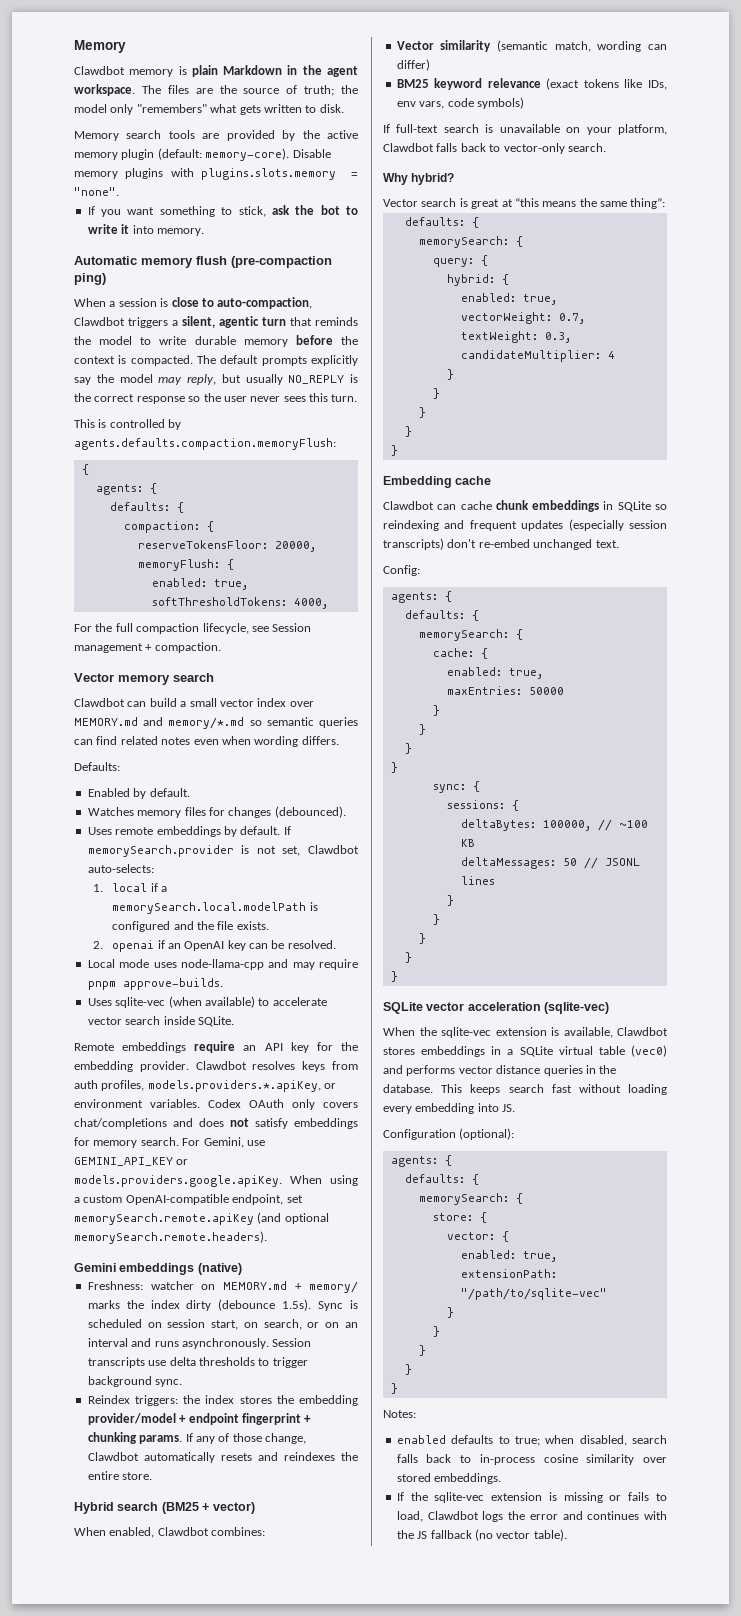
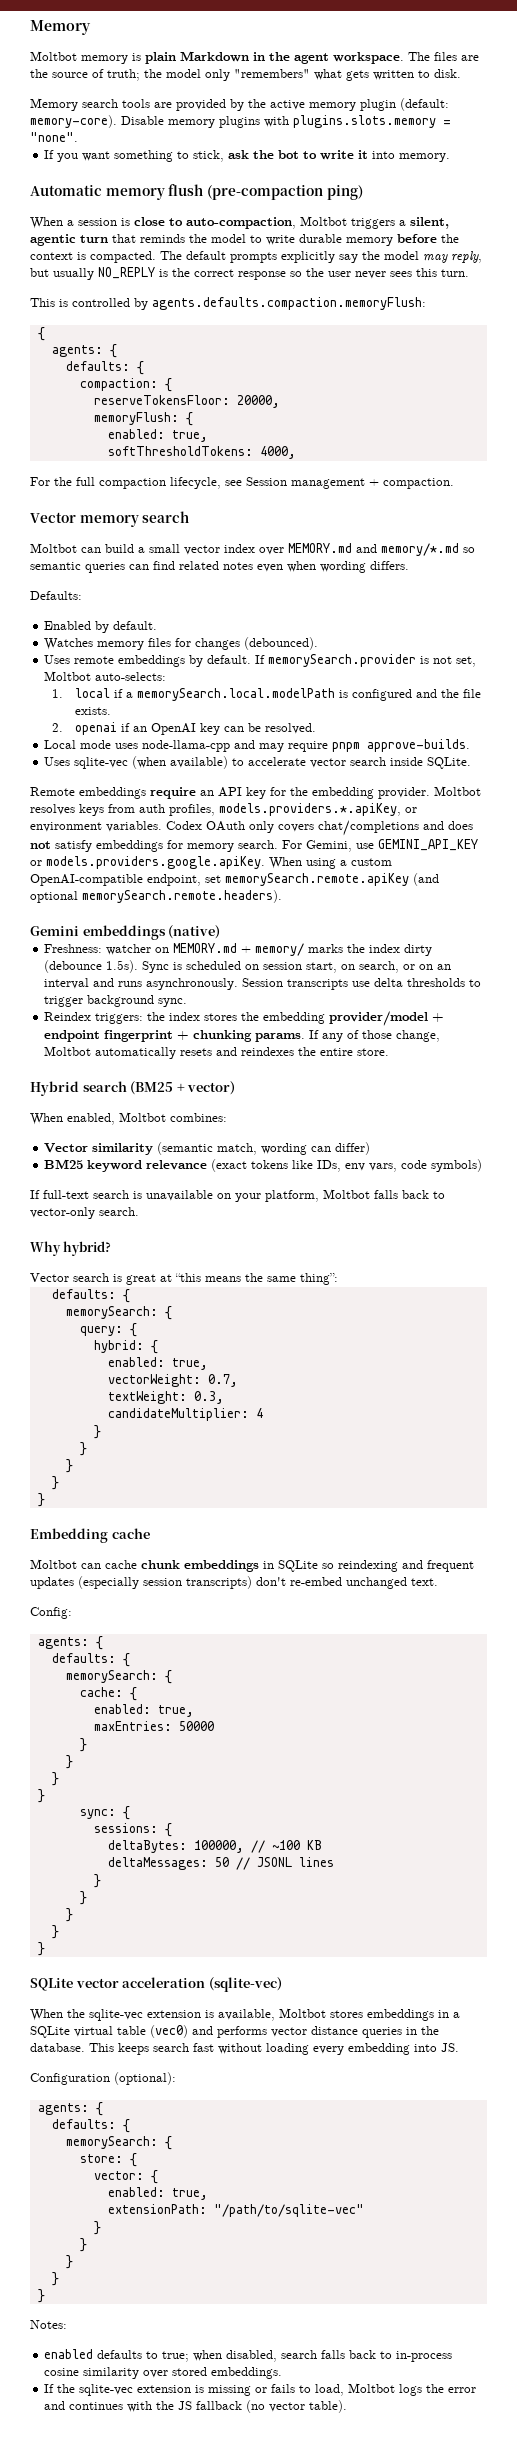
- Clawdbot memory is plain Markdown in the agent workspace.
+ Moltbot memory is plain Markdown in the agent workspace.
- When a session is close to auto-compaction, Clawdbot triggers a silent, agentic turn that reminds the model to write durable memory before the context is compacted.
+ When a session is close to auto-compaction, Moltbot triggers a silent, agentic turn that reminds the model to write durable memory before the context is compacted.
- Clawdbot can build a small vector index over MEMORY.md and memory/*.md so semantic queries can find related notes even when wording differs.
+ Moltbot can build a small vector index over MEMORY.md and memory/*.md so semantic queries can find related notes even when wording differs.
- If memorySearch.provider is not set, Clawdbot auto-selects:
+ If memorySearch.provider is not set, Moltbot auto-selects:
- Clawdbot resolves keys from auth profiles, models.providers.*.apiKey, or environment variables.
+ Moltbot resolves keys from auth profiles, models.providers.*.apiKey, or environment variables.
- If any of those change, Clawdbot automatically resets and reindexes the entire store.
+ If any of those change, Moltbot automatically resets and reindexes the entire store.
- When enabled, Clawdbot combines:
+ When enabled, Moltbot combines:
- If full-text search is unavailable on your platform, Clawdbot falls back to vector-only search.
+ If full-text search is unavailable on your platform, Moltbot falls back to vector-only search.
- Clawdbot can cache chunk embeddings in SQLite so reindexing and frequent updates (especially session transcripts) don't re-embed unchanged text.
+ Moltbot can cache chunk embeddings in SQLite so reindexing and frequent updates (especially session transcripts) don't re-embed unchanged text.
- When the sqlite-vec extension is available, Clawdbot stores embeddings in a SQLite virtual table (vec0) and performs vector distance queries in the database.
+ When the sqlite-vec extension is available, Moltbot stores embeddings in a SQLite virtual table (vec0) and performs vector distance queries in the database.
- If the sqlite-vec extension is missing or fails to load, Clawdbot logs the error and continues with the JS fallback (no vector table).
+ If the sqlite-vec extension is missing or fails to load, Moltbot logs the error and continues with the JS fallback (no vector table).

